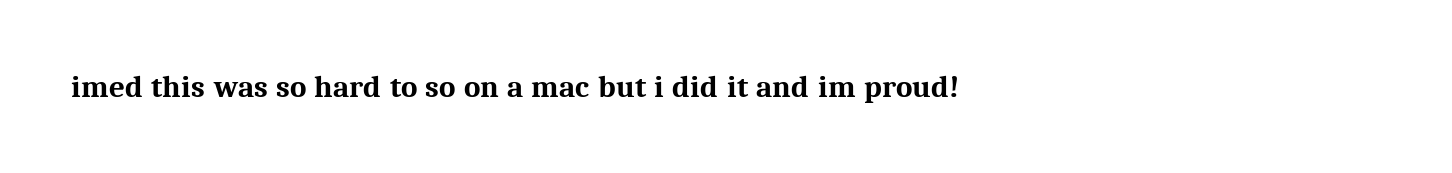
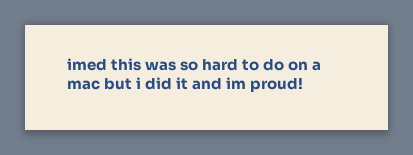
- imed this was so hard to so on a mac but i did it and im proud!
+ imed this was so hard to do on a mac but i did it and im proud!

